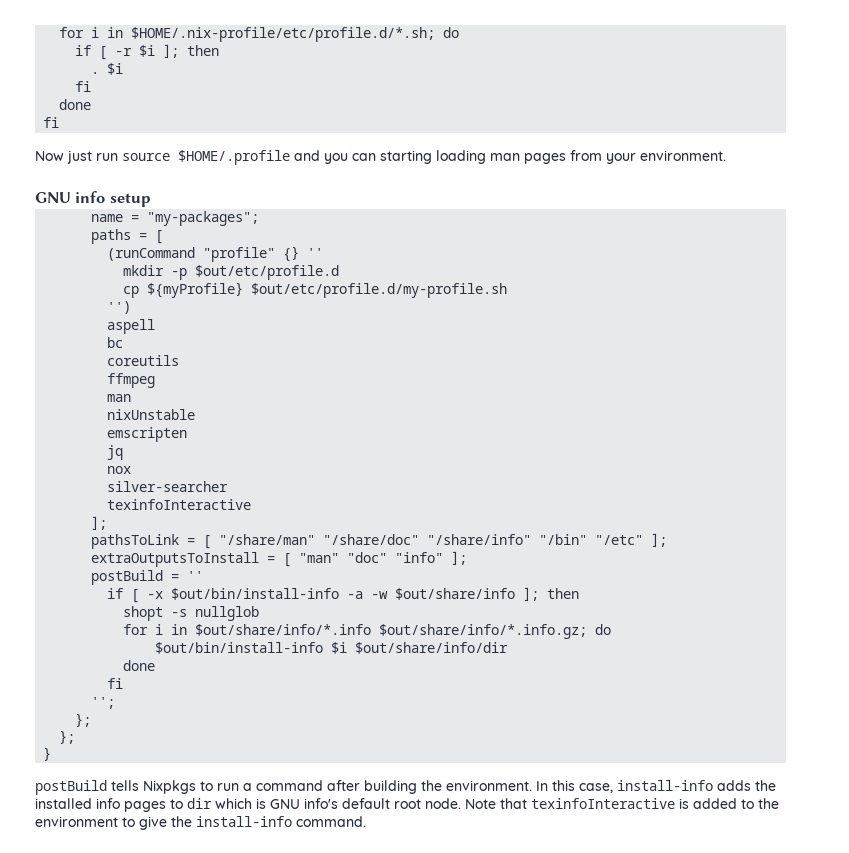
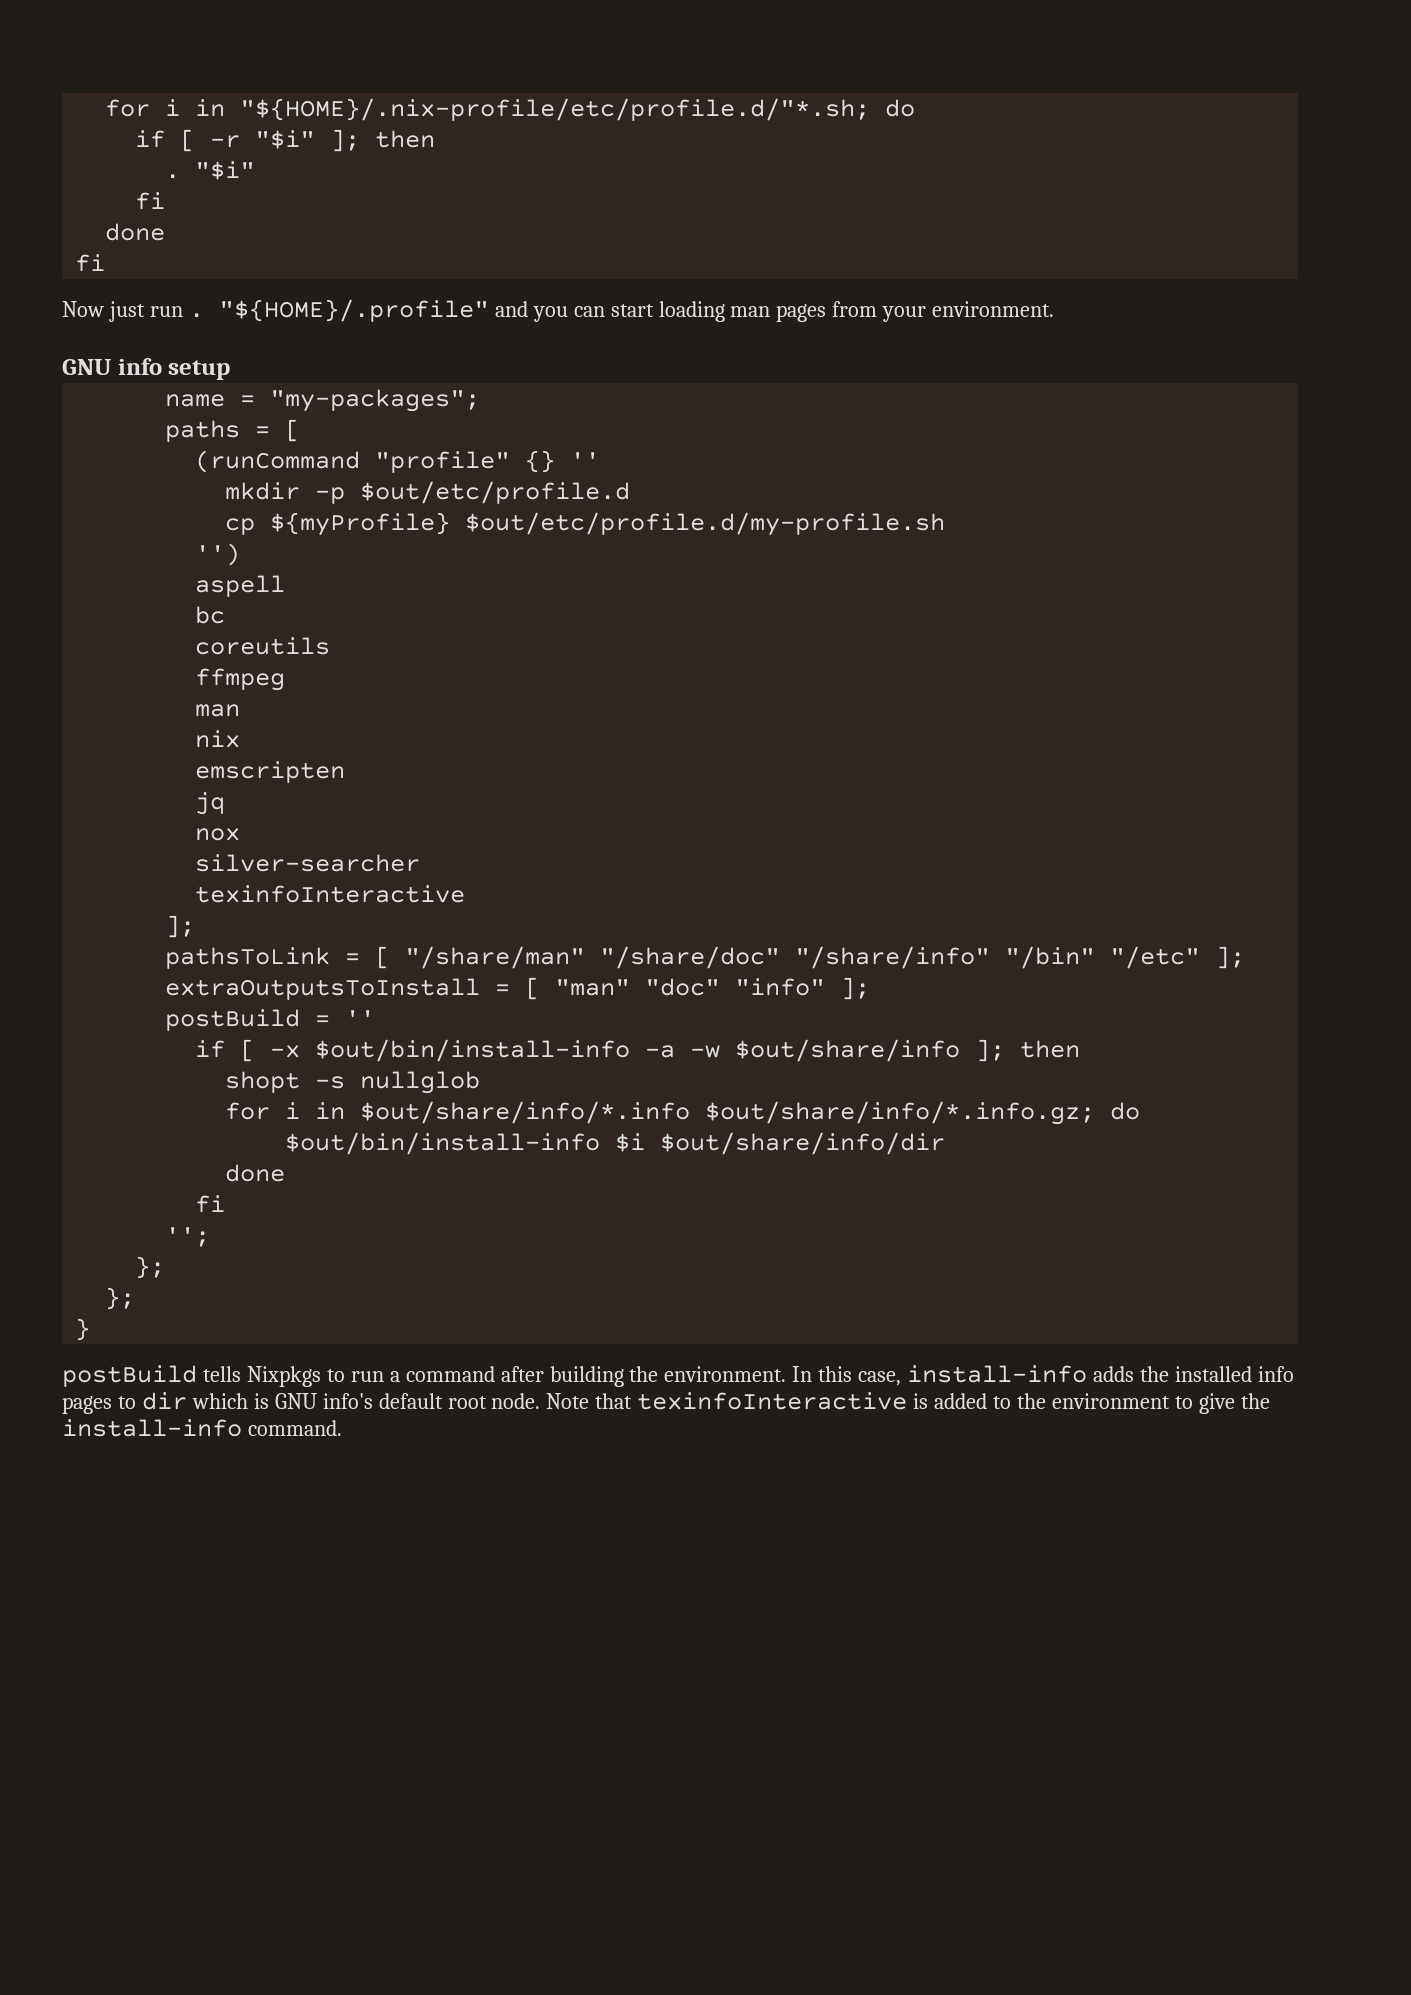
- for i in $HOME/.nix-profile/etc/profile.d/*.sh; do
+ for i in "${HOME}/.nix-profile/etc/profile.d/"*.sh; do
- if [ -r $i ]; then
+ if [ -r "$i" ]; then
- . $i
+ . "$i"
- Now just run source $HOME/.profile and you can starting loading man pages from your environment.
+ Now just run . "${HOME}/.profile" and you can start loading man pages from your environment.
- nixUnstable
+ nix

